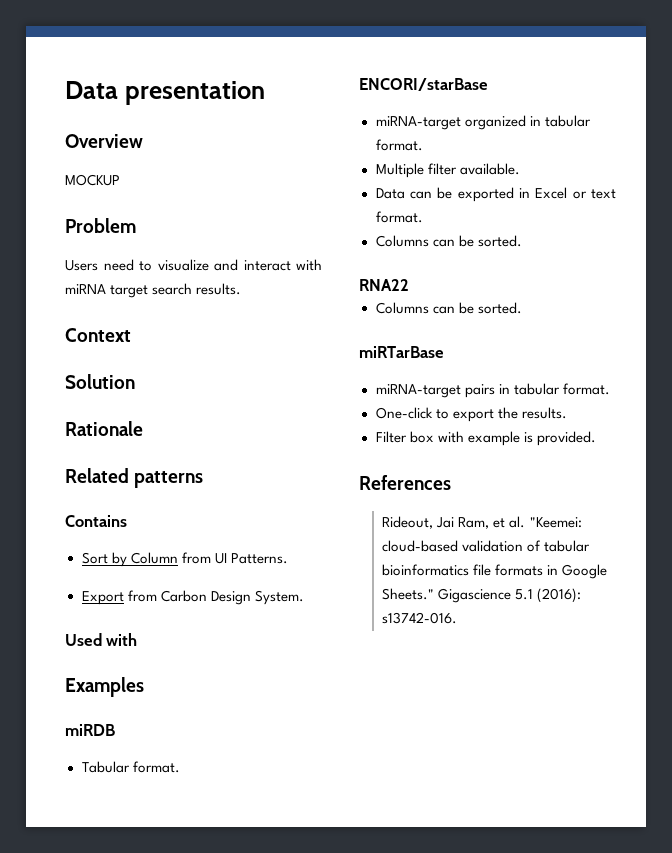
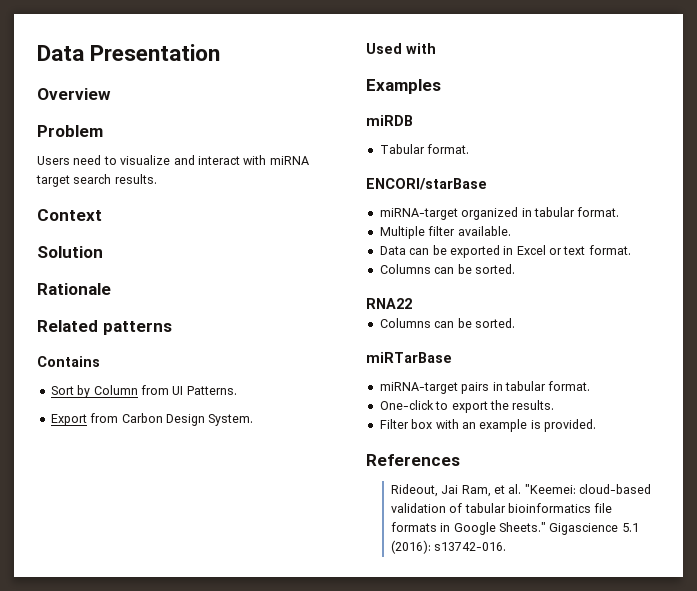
- Data presentation
+ Data Presentation
- MOCKUP
- Filter box with example is provided.
+ Filter box with an example is provided.

